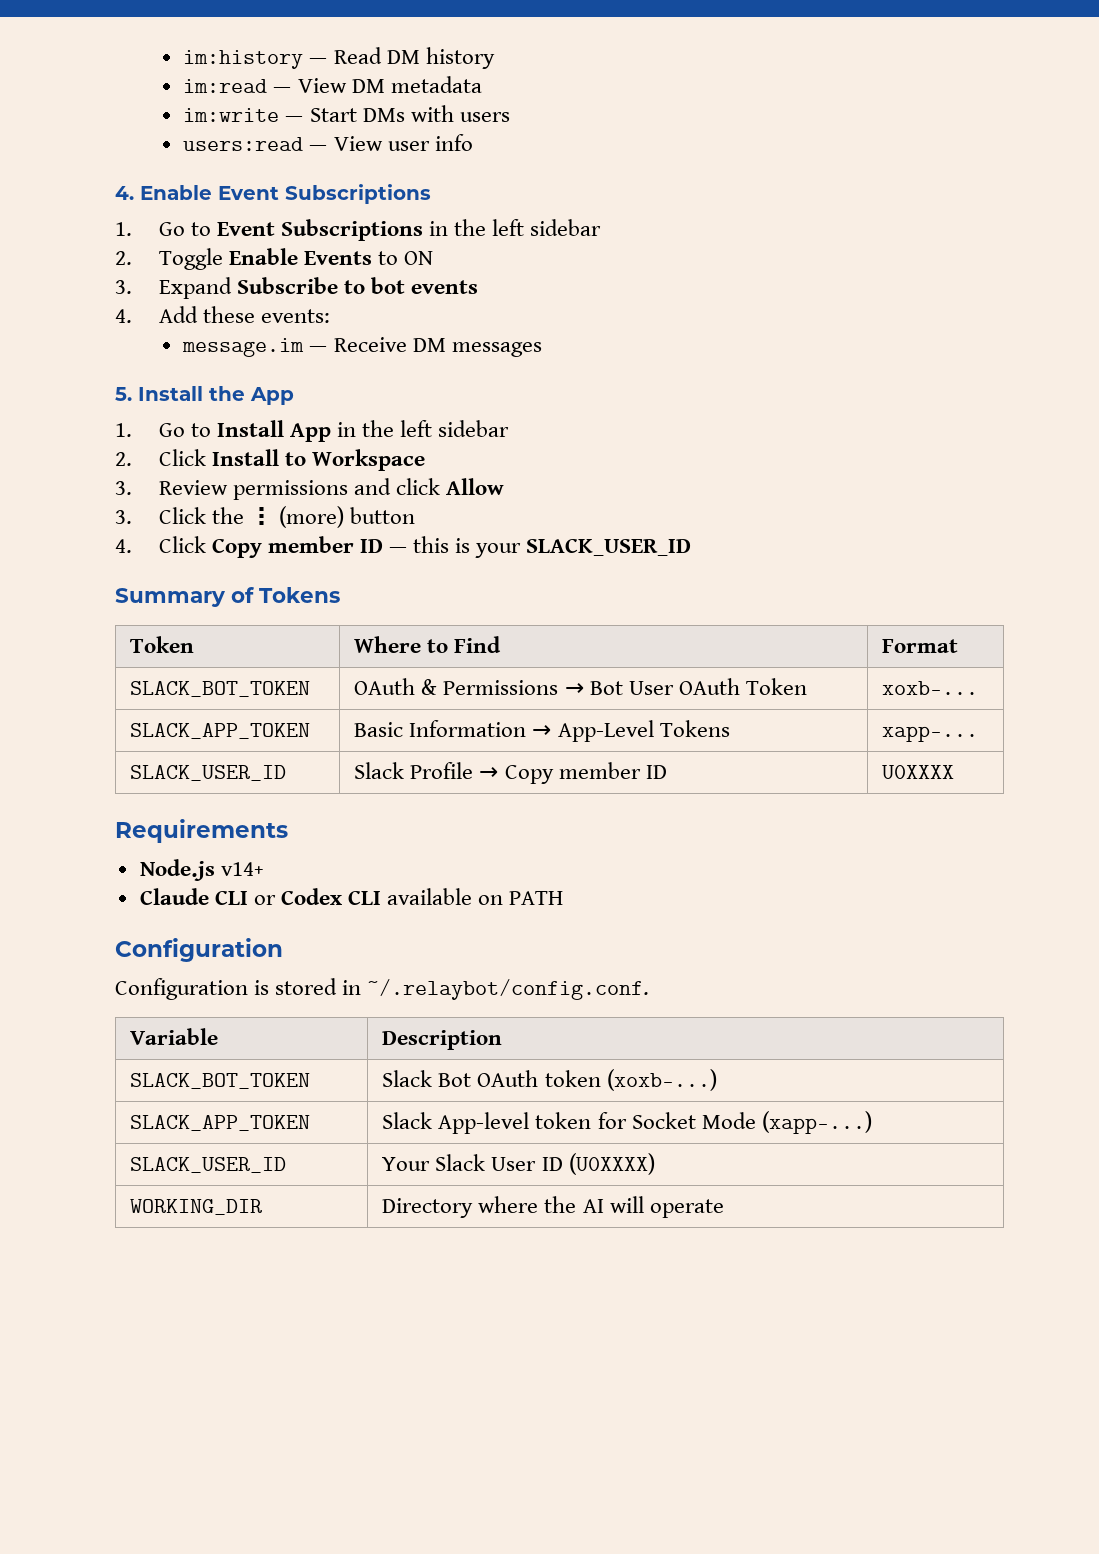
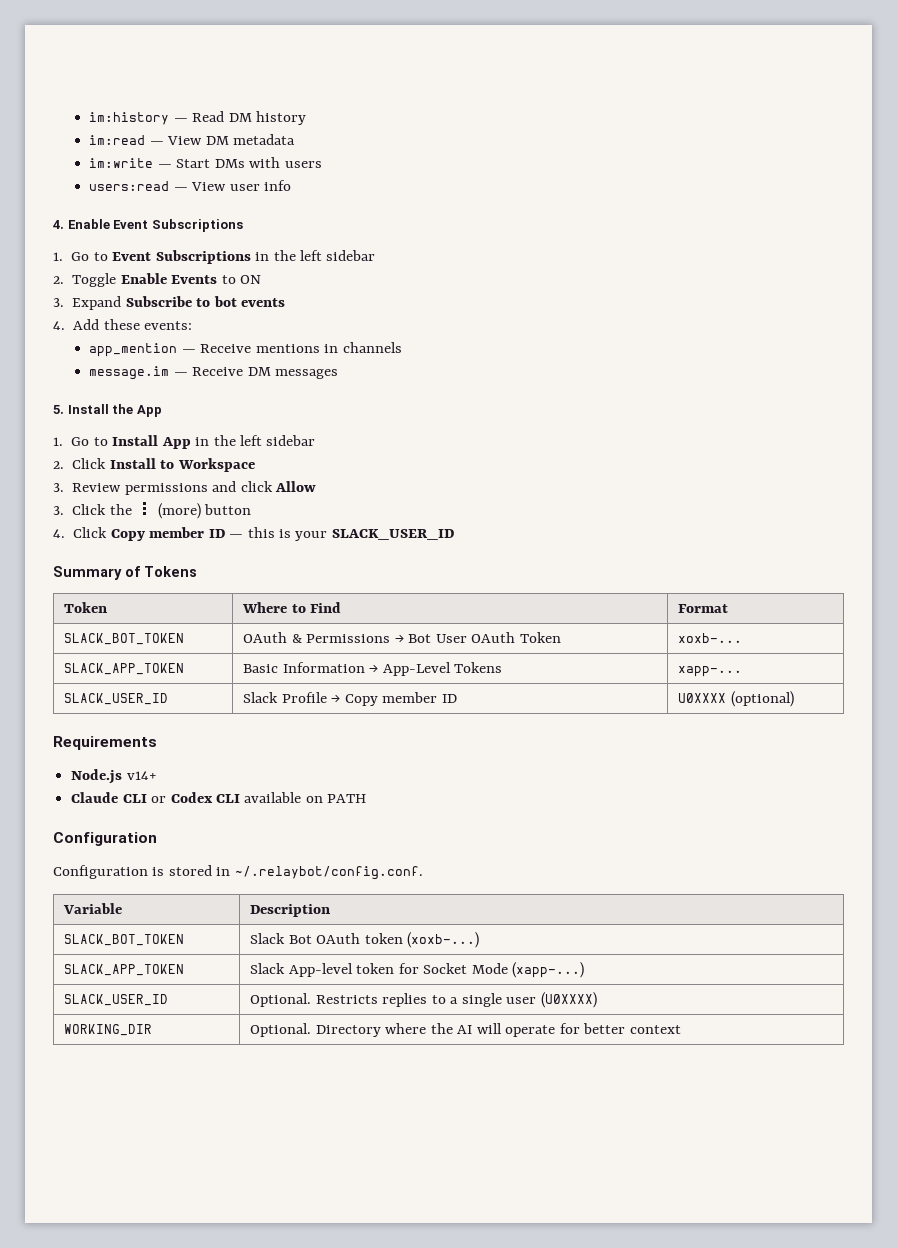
+ app_mention — Receive mentions in channels
- SLACK_USER_ID | Slack Profile → Copy member ID | U0XXXX
+ SLACK_USER_ID | Slack Profile → Copy member ID | U0XXXX (optional)
- SLACK_USER_ID | Your Slack User ID (U0XXXX)
+ SLACK_USER_ID | Optional. Restricts replies to a single user (U0XXXX)
- WORKING_DIR | Directory where the AI will operate
+ WORKING_DIR | Optional. Directory where the AI will operate for better context

